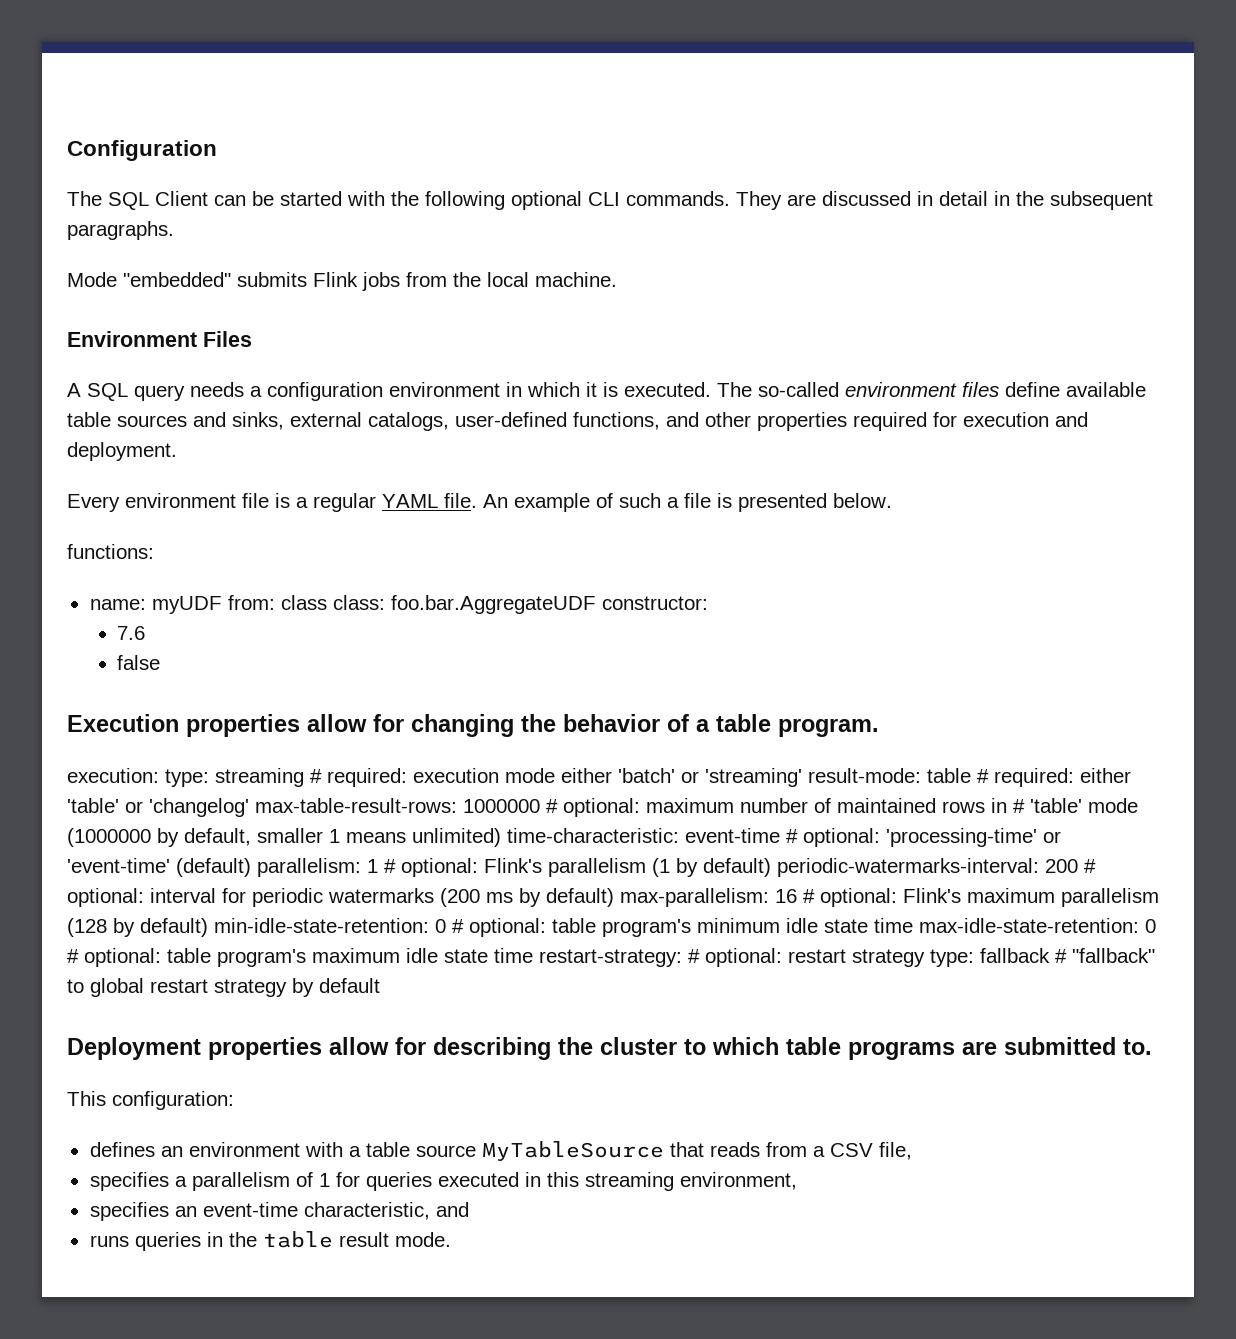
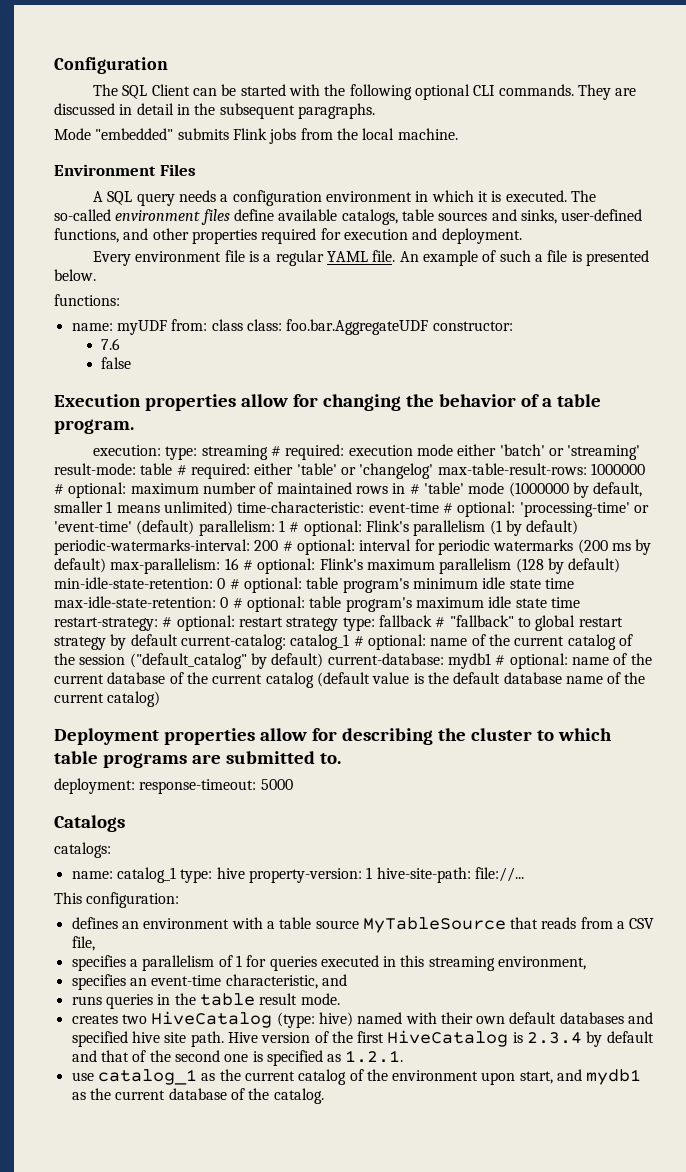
- The so-called environment files define available table sources and sinks, external catalogs, user-defined functions, and other properties required for execution and deployment.
+ The so-called environment files define available catalogs, table sources and sinks, user-defined functions, and other properties required for execution and deployment.
- fallback # "fallback" to global restart strategy by default
+ fallback # "fallback" to global restart strategy by default current-catalog: catalog_1 # optional: name of the current catalog of the session ("default_catalog" by default) current-database: mydb1 # optional: name of the current database of the current catalog (default value is the default database name of the current catalog)
+ deployment: response-timeout: 5000
+ Catalogs
+ catalogs:
+ name: catalog_1 type: hive property-version: 1 hive-site-path: file://...
+ creates two HiveCatalog (type: hive) named with their own default databases and specified hive site path. Hive version of the first HiveCatalog is 2.3.4 by default and that of the second one is specified as 1.2.1.
+ use catalog_1 as the current catalog of the environment upon start, and mydb1 as the current database of the catalog.

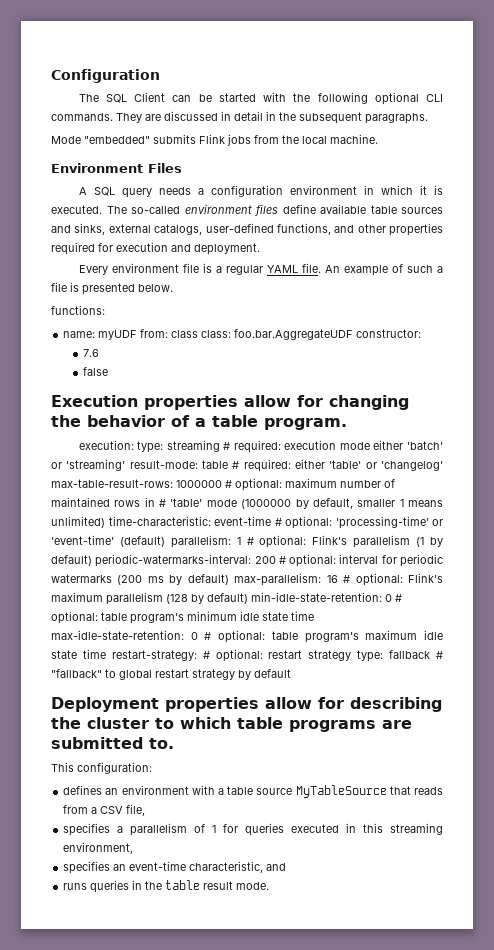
- The so-called environment files define available catalogs, table sources and sinks, user-defined functions, and other properties required for execution and deployment.
+ The so-called environment files define available table sources and sinks, external catalogs, user-defined functions, and other properties required for execution and deployment.
- fallback # "fallback" to global restart strategy by default current-catalog: catalog_1 # optional: name of the current catalog of the session ("default_catalog" by default) current-database: mydb1 # optional: name of the current database of the current catalog (default value is the default database name of the current catalog)
+ fallback # "fallback" to global restart strategy by default
- deployment: response-timeout: 5000
- Catalogs
- catalogs:
- name: catalog_1 type: hive property-version: 1 hive-site-path: file://...
- creates two HiveCatalog (type: hive) named with their own default databases and specified hive site path. Hive version of the first HiveCatalog is 2.3.4 by default and that of the second one is specified as 1.2.1.
- use catalog_1 as the current catalog of the environment upon start, and mydb1 as the current database of the catalog.

